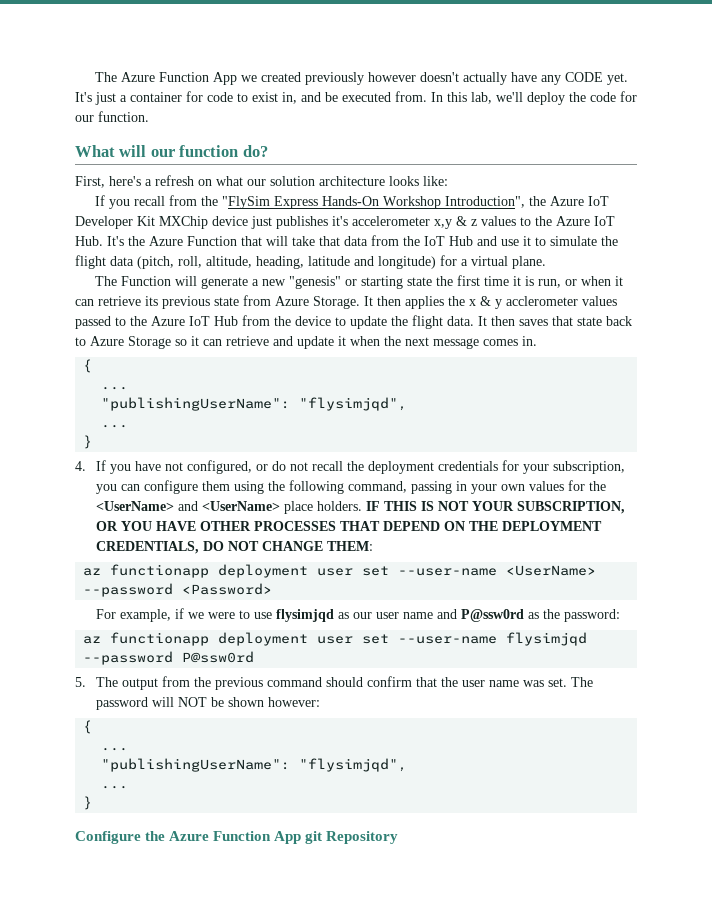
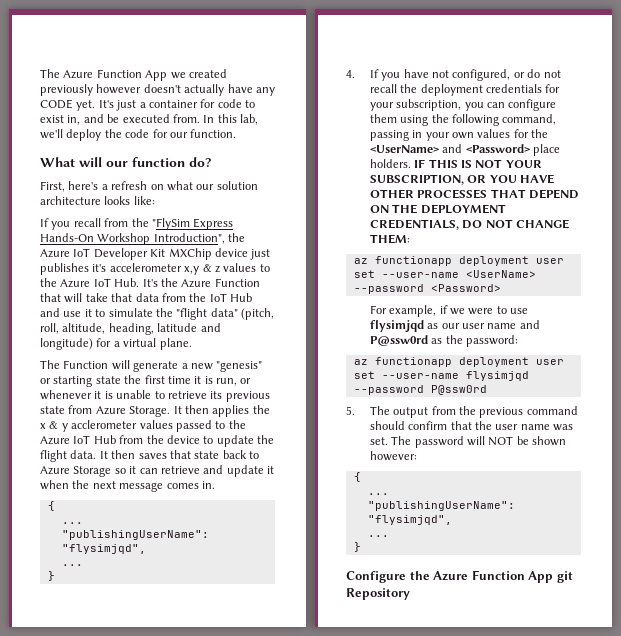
- If you recall from the "FlySim Express Hands-On Workshop Introduction", the Azure IoT Developer Kit MXChip device just publishes it's accelerometer x,y & z values to the Azure IoT Hub. It's the Azure Function that will take that data from the IoT Hub and use it to simulate the flight data (pitch, roll, altitude, heading, latitude and longitude) for a virtual plane.
+ If you recall from the "FlySim Express Hands-On Workshop Introduction", the Azure IoT Developer Kit MXChip device just publishes it's accelerometer x,y & z values to the Azure IoT Hub. It's the Azure Function that will take that data from the IoT Hub and use it to simulate the "flight data" (pitch, roll, altitude, heading, latitude and longitude) for a virtual plane.
- The Function will generate a new "genesis" or starting state the first time it is run, or when it can retrieve its previous state from Azure Storage.
+ The Function will generate a new "genesis" or starting state the first time it is run, or whenever it is unable to retrieve its previous state from Azure Storage.
- 4. If you have not configured, or do not recall the deployment credentials for your subscription, you can configure them using the following command, passing in your own values for the <UserName> and <UserName> place holders.
+ 4. If you have not configured, or do not recall the deployment credentials for your subscription, you can configure them using the following command, passing in your own values for the <UserName> and <Password> place holders.

